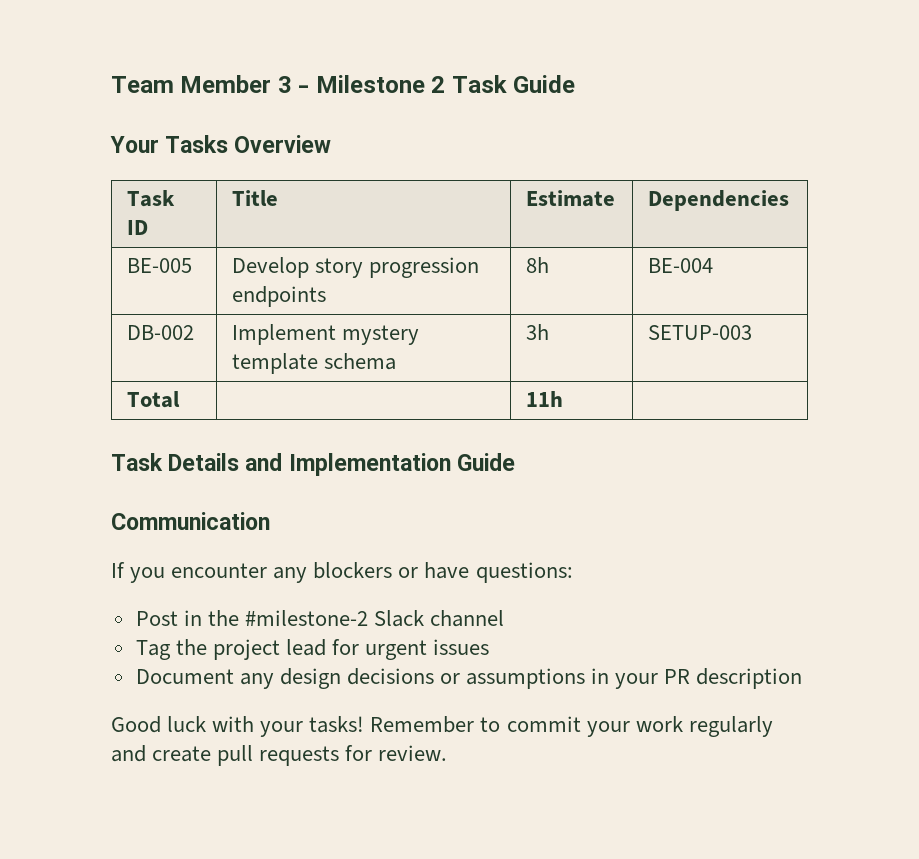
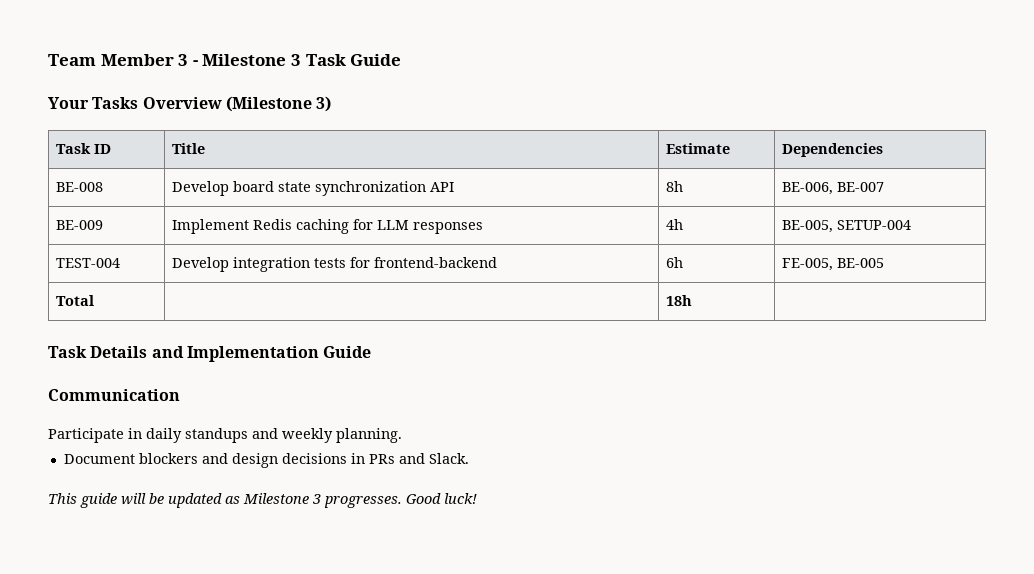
- Team Member 3 - Milestone 2 Task Guide
+ Team Member 3 - Milestone 3 Task Guide
- Your Tasks Overview
+ Your Tasks Overview (Milestone 3)
- BE-005 | Develop story progression endpoints | 8h | BE-004
- DB-002 | Implement mystery template schema | 3h | SETUP-003
+ BE-008 | Develop board state synchronization API | 8h | BE-006, BE-007
+ BE-009 | Implement Redis caching for LLM responses | 4h | BE-005, SETUP-004
+ TEST-004 | Develop integration tests for frontend-backend | 6h | FE-005, BE-005
- Total | | 11h |
+ Total | | 18h |
- If you encounter any blockers or have questions:
- Post in the #milestone-2 Slack channel
- Tag the project lead for urgent issues
- Document any design decisions or assumptions in your PR description
- Good luck with your tasks! Remember to commit your work regularly and create pull requests for review.
+ Participate in daily standups and weekly planning.
+ Document blockers and design decisions in PRs and Slack.
+ This guide will be updated as Milestone 3 progresses. Good luck!

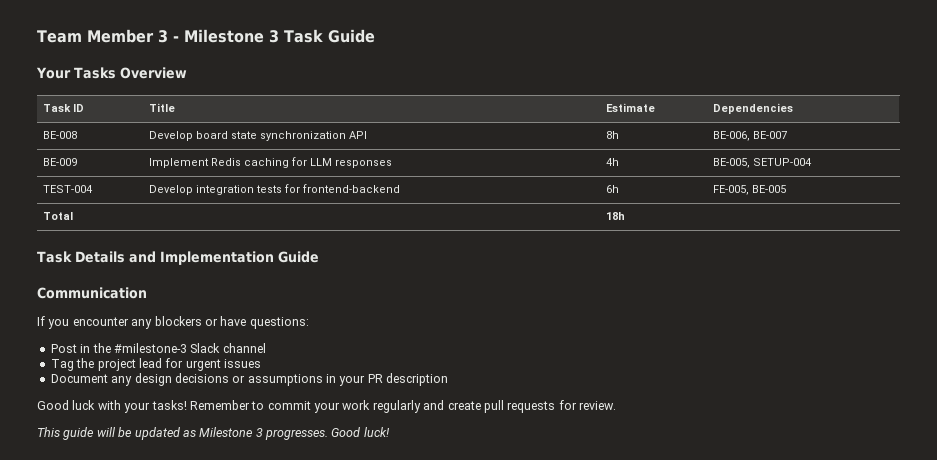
- Your Tasks Overview (Milestone 3)
+ Your Tasks Overview
- Participate in daily standups and weekly planning.
- Document blockers and design decisions in PRs and Slack.
+ If you encounter any blockers or have questions:
+ Post in the #milestone-3 Slack channel
+ Tag the project lead for urgent issues
+ Document any design decisions or assumptions in your PR description
+ Good luck with your tasks! Remember to commit your work regularly and create pull requests for review.

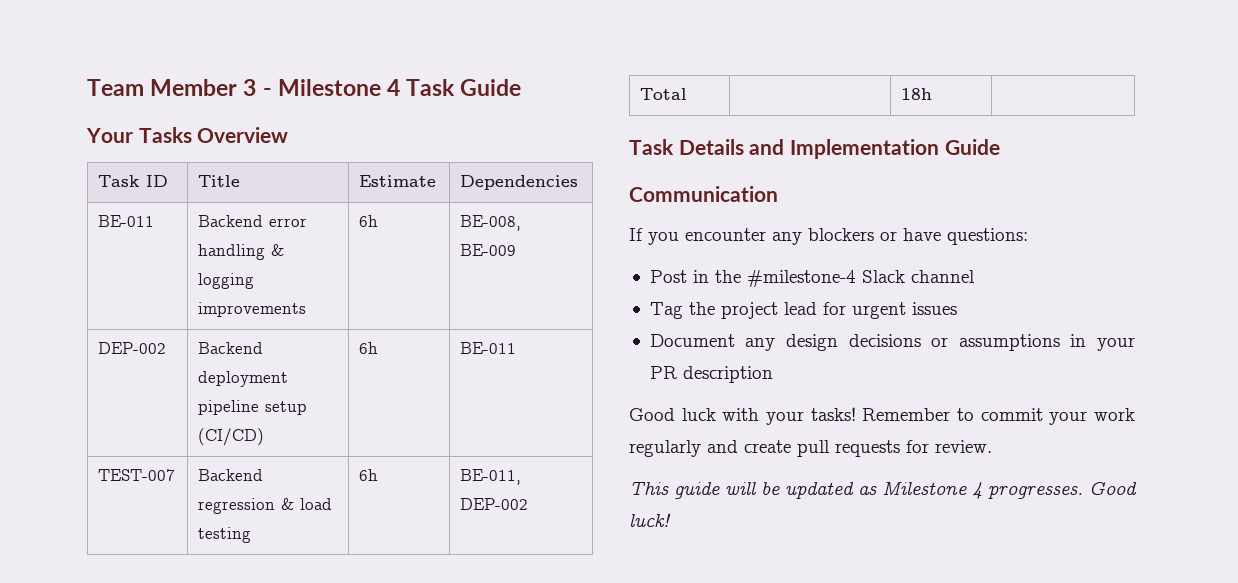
- Team Member 3 - Milestone 3 Task Guide
+ Team Member 3 - Milestone 4 Task Guide
- BE-008 | Develop board state synchronization API | 8h | BE-006, BE-007
- BE-009 | Implement Redis caching for LLM responses | 4h | BE-005, SETUP-004
- TEST-004 | Develop integration tests for frontend-backend | 6h | FE-005, BE-005
+ BE-011 | Backend error handling & logging improvements | 6h | BE-008, BE-009
+ DEP-002 | Backend deployment pipeline setup (CI/CD) | 6h | BE-011
+ TEST-007 | Backend regression & load testing | 6h | BE-011, DEP-002
- Post in the #milestone-3 Slack channel
+ Post in the #milestone-4 Slack channel
- This guide will be updated as Milestone 3 progresses.
+ This guide will be updated as Milestone 4 progresses.

